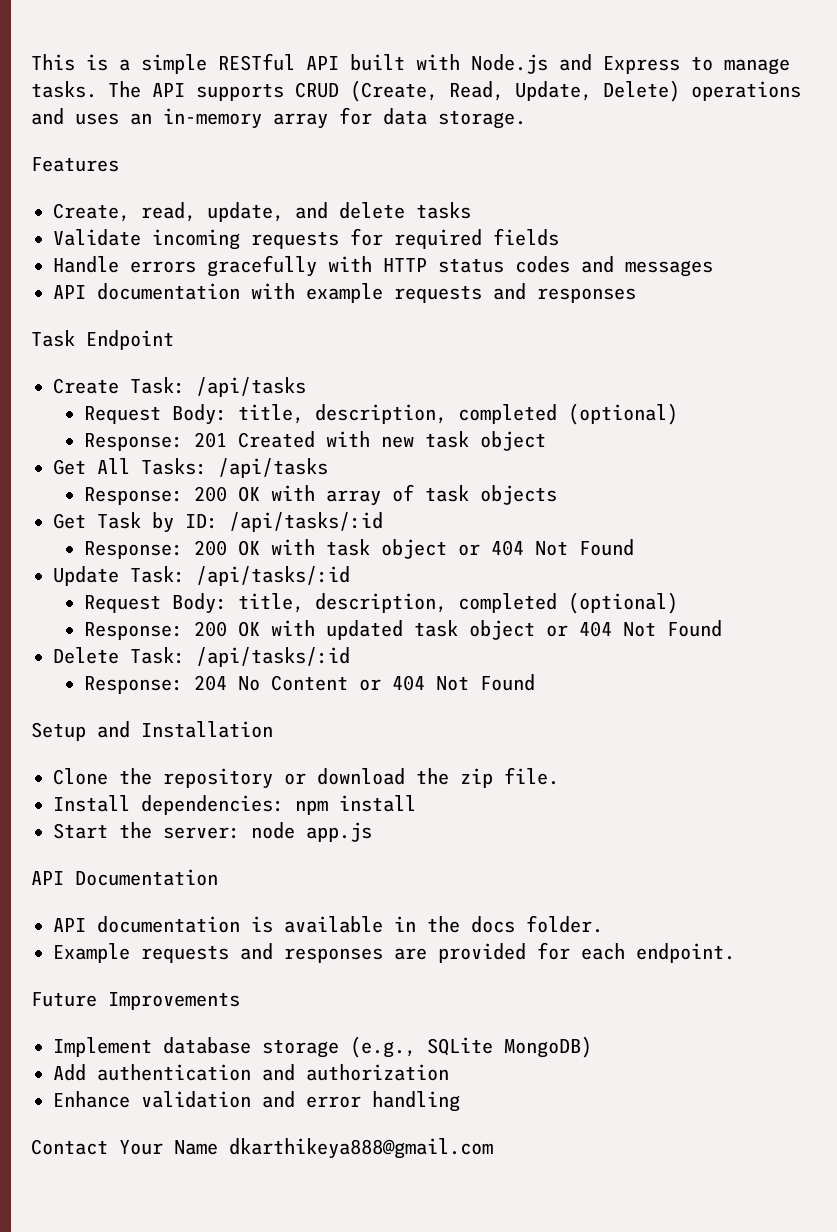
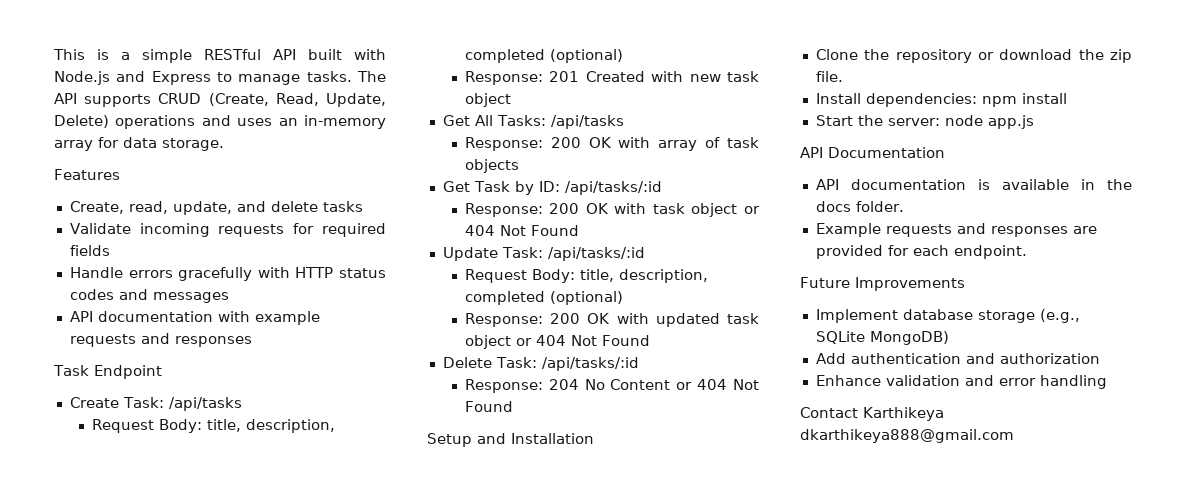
- Contact Your Name dkarthikeya888@gmail.com
+ Contact Karthikeya dkarthikeya888@gmail.com

